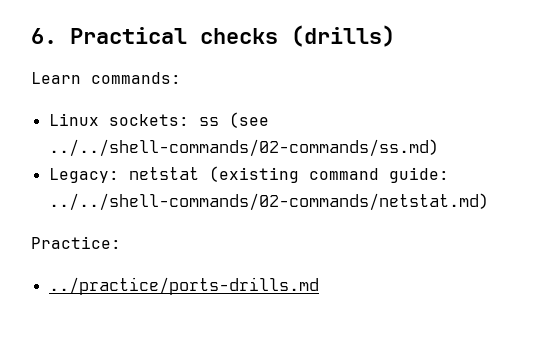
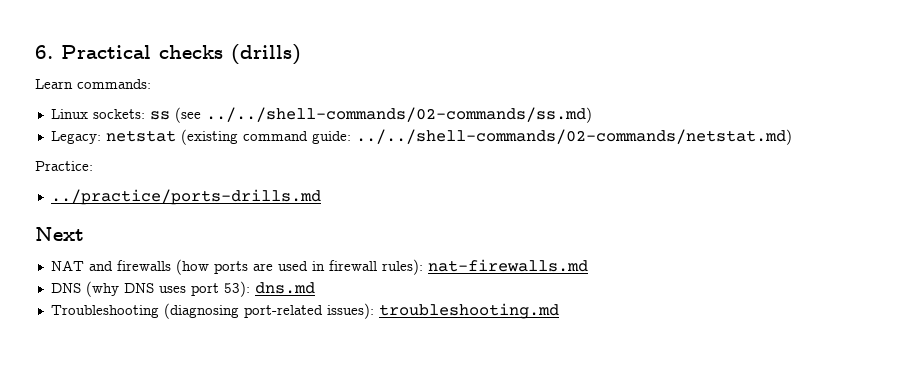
+ Next
+ NAT and firewalls (how ports are used in firewall rules): nat-firewalls.md
+ DNS (why DNS uses port 53): dns.md
+ Troubleshooting (diagnosing port-related issues): troubleshooting.md

